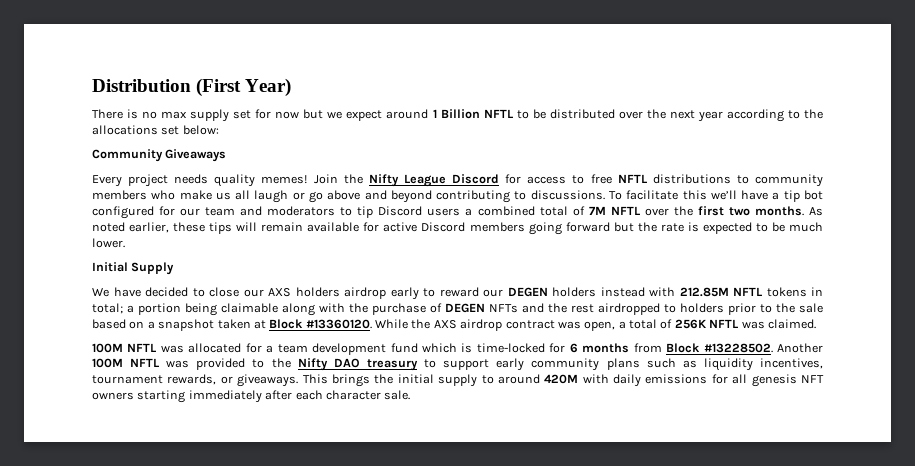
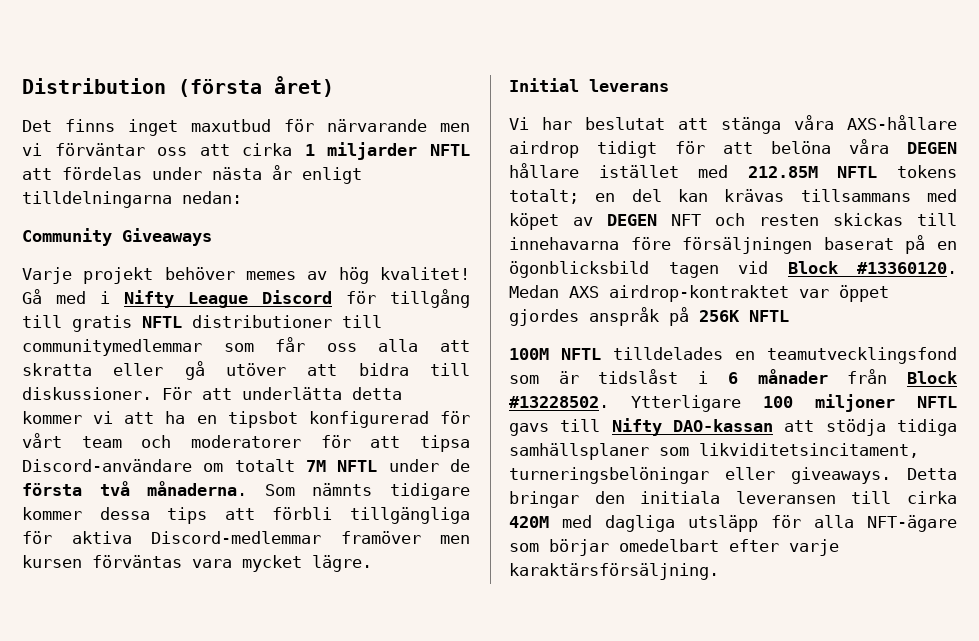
- Distribution (First Year)
- There is no max supply set for now but we expect around 1 Billion NFTL to be distributed over the next year according to the allocations set below:
+ Distribution (första året)
+ Det finns inget maxutbud för närvarande men vi förväntar oss att cirka 1 miljarder NFTL att fördelas under nästa år enligt tilldelningarna nedan:
  Community Giveaways
- Every project needs quality memes! Join the Nifty League Discord for access to free NFTL distributions to community members who make us all laugh or go above and beyond contributing to discussions. To facilitate this we’ll have a tip bot configured for our team and moderators to tip Discord users a combined total of 7M NFTL over the first two months. As noted earlier, these tips will remain available for active Discord members going forward but the rate is expected to be much lower.
- Initial Supply
- We have decided to close our AXS holders airdrop early to reward our DEGEN holders instead with 212.85M NFTL tokens in total; a portion being claimable along with the purchase of DEGEN NFTs and the rest airdropped to holders prior to the sale based on a snapshot taken at Block #13360120. While the AXS airdrop contract was open, a total of 256K NFTL was claimed.
- 100M NFTL was allocated for a team development fund which is time-locked for 6 months from Block #13228502. Another 100M NFTL was provided to the Nifty DAO treasury to support early community plans such as liquidity incentives, tournament rewards, or giveaways. This brings the initial supply to around 420M with daily emissions for all genesis NFT owners starting immediately after each character sale.
+ Varje projekt behöver memes av hög kvalitet! Gå med i Nifty League Discord för tillgång till gratis NFTL distributioner till communitymedlemmar som får oss alla att skratta eller gå utöver att bidra till diskussioner. För att underlätta detta kommer vi att ha en tipsbot konfigurerad för vårt team och moderatorer för att tipsa Discord-användare om totalt 7M NFTL under de första två månaderna. Som nämnts tidigare kommer dessa tips att förbli tillgängliga för aktiva Discord-medlemmar framöver men kursen förväntas vara mycket lägre.
+ Initial leverans
+ Vi har beslutat att stänga våra AXS-hållare airdrop tidigt för att belöna våra DEGEN hållare istället med 212.85M NFTL tokens totalt; en del kan krävas tillsammans med köpet av DEGEN NFT och resten skickas till innehavarna före försäljningen baserat på en ögonblicksbild tagen vid Block #13360120. Medan AXS airdrop-kontraktet var öppet gjordes anspråk på 256K NFTL
+ 100M NFTL tilldelades en teamutvecklingsfond som är tidslåst i 6 månader från Block #13228502. Ytterligare 100 miljoner NFTL gavs till Nifty DAO-kassan att stödja tidiga samhällsplaner som likviditetsincitament, turneringsbelöningar eller giveaways. Detta bringar den initiala leveransen till cirka 420M med dagliga utsläpp för alla NFT-ägare som börjar omedelbart efter varje karaktärsförsäljning.

